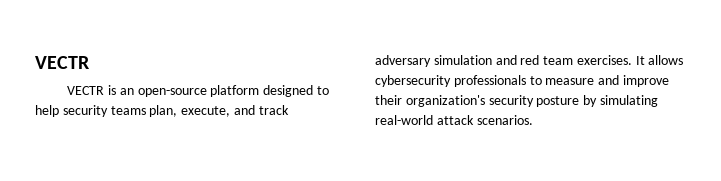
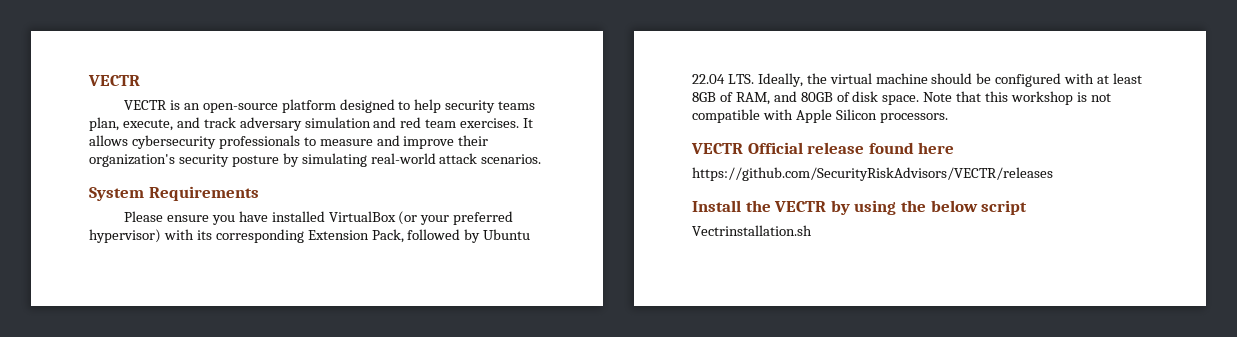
+ System Requirements
+ Please ensure you have installed VirtualBox (or your preferred hypervisor) with its corresponding Extension Pack, followed by Ubuntu 22.04 LTS. Ideally, the virtual machine should be configured with at least 8GB of RAM, and 80GB of disk space. Note that this workshop is not compatible with Apple Silicon processors.
+ VECTR Official release found here
+ https://github.com/SecurityRiskAdvisors/VECTR/releases
+ Install the VECTR by using the below script
+ Vectrinstallation.sh

